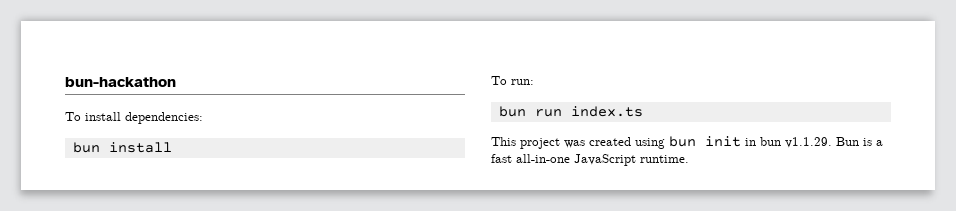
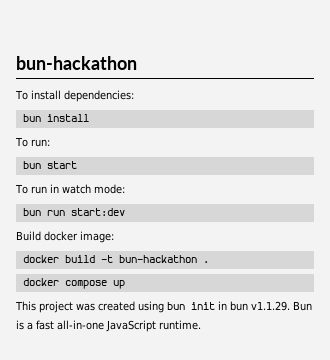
- bun run index.ts
+ bun start
+ To run in watch mode:
+ bun run start:dev
+ Build docker image:
+ docker build -t bun-hackathon .
+ docker compose up

